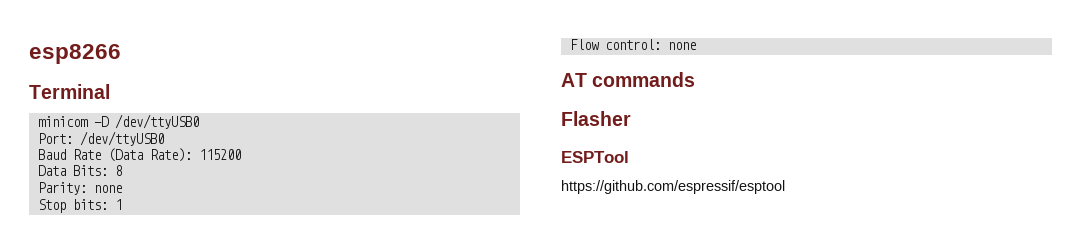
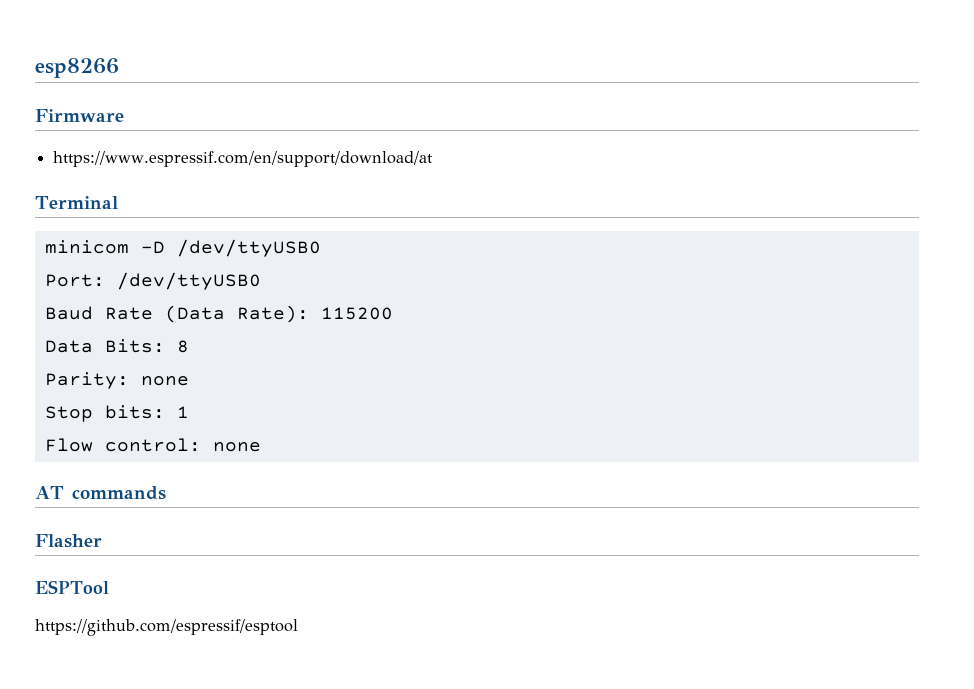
+ Firmware
+ https://www.espressif.com/en/support/download/at

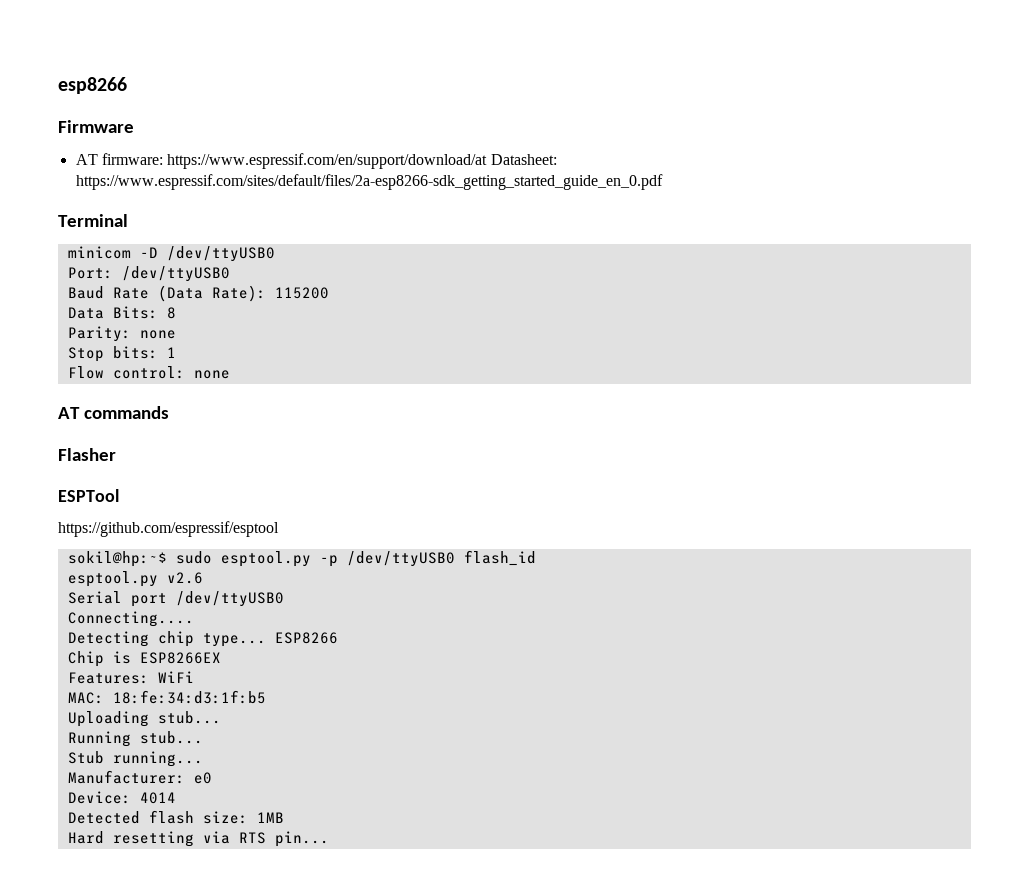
- https://www.espressif.com/en/support/download/at
+ AT firmware: https://www.espressif.com/en/support/download/at Datasheet: https://www.espressif.com/sites/default/files/2a-esp8266-sdk_getting_started_guide_en_0.pdf
+ sokil@hp:~$ sudo esptool.py -p /dev/ttyUSB0 flash_id
+ esptool.py v2.6
+ Serial port /dev/ttyUSB0
+ Connecting....
+ Detecting chip type... ESP8266
+ Chip is ESP8266EX
+ Features: WiFi
+ MAC: 18:fe:34:d3:1f:b5
+ Uploading stub...
+ Running stub...
+ Stub running...
+ Manufacturer: e0
+ Device: 4014
+ Detected flash size: 1MB
+ Hard resetting via RTS pin...

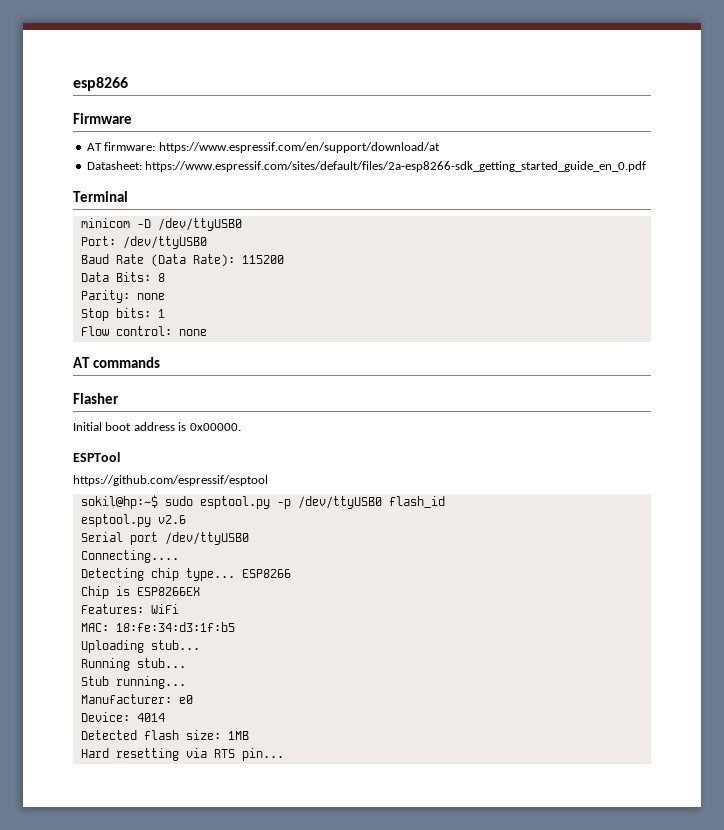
- AT firmware: https://www.espressif.com/en/support/download/at Datasheet: https://www.espressif.com/sites/default/files/2a-esp8266-sdk_getting_started_guide_en_0.pdf
+ AT firmware: https://www.espressif.com/en/support/download/at
+ Datasheet: https://www.espressif.com/sites/default/files/2a-esp8266-sdk_getting_started_guide_en_0.pdf
+ Initial boot address is 0x00000.

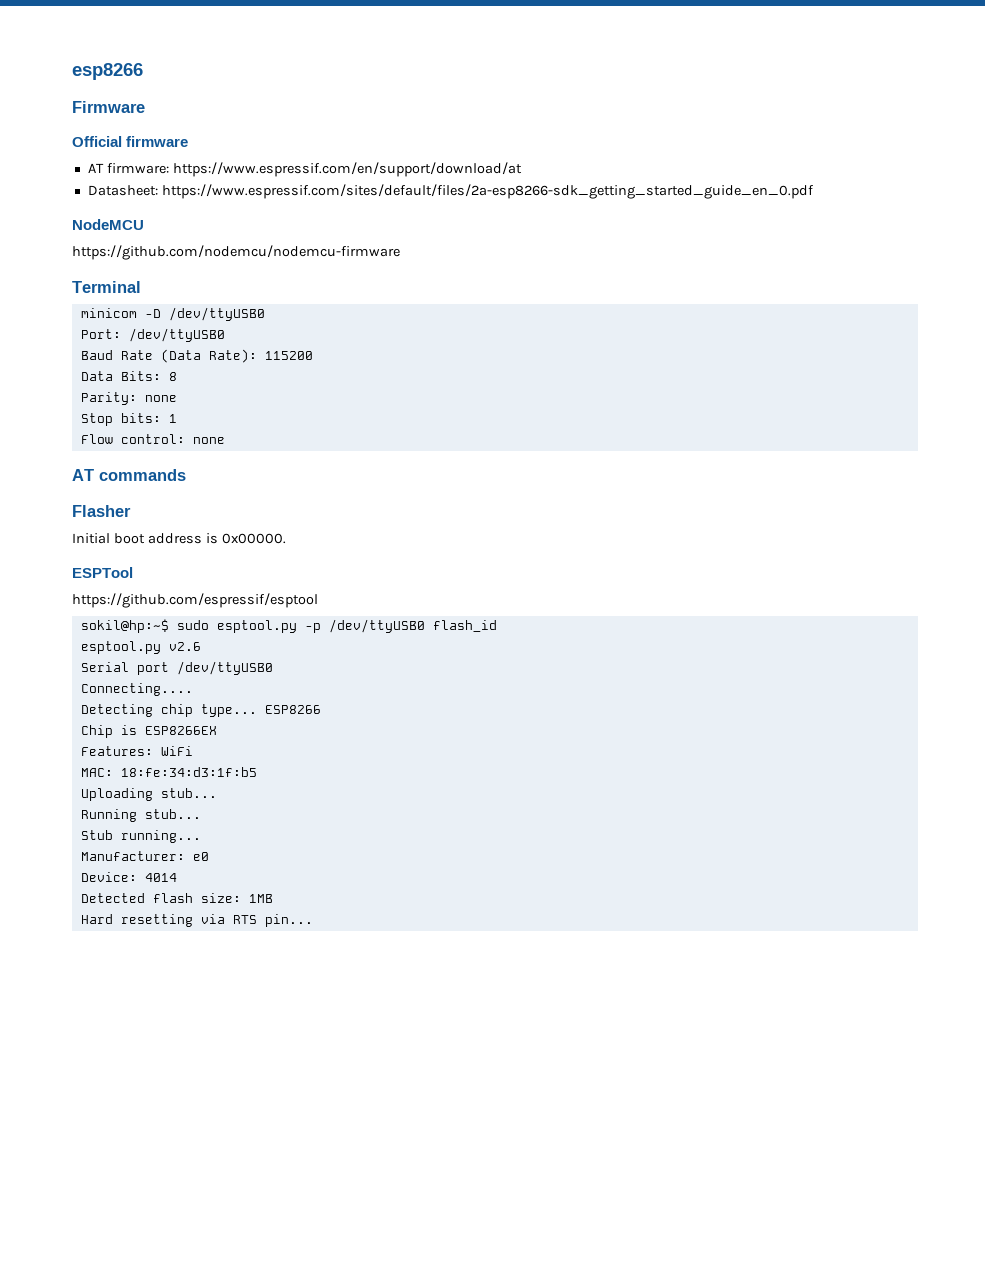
+ Official firmware
+ NodeMCU
+ https://github.com/nodemcu/nodemcu-firmware

